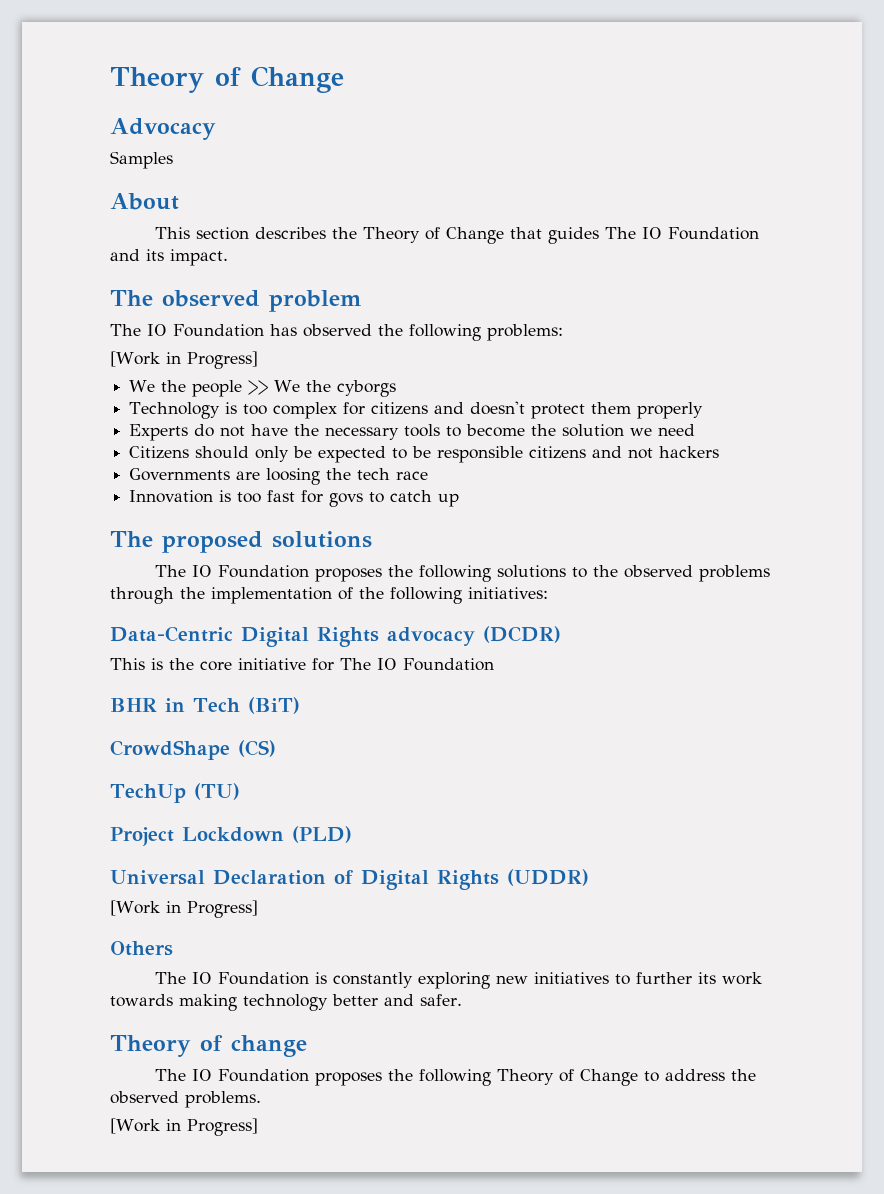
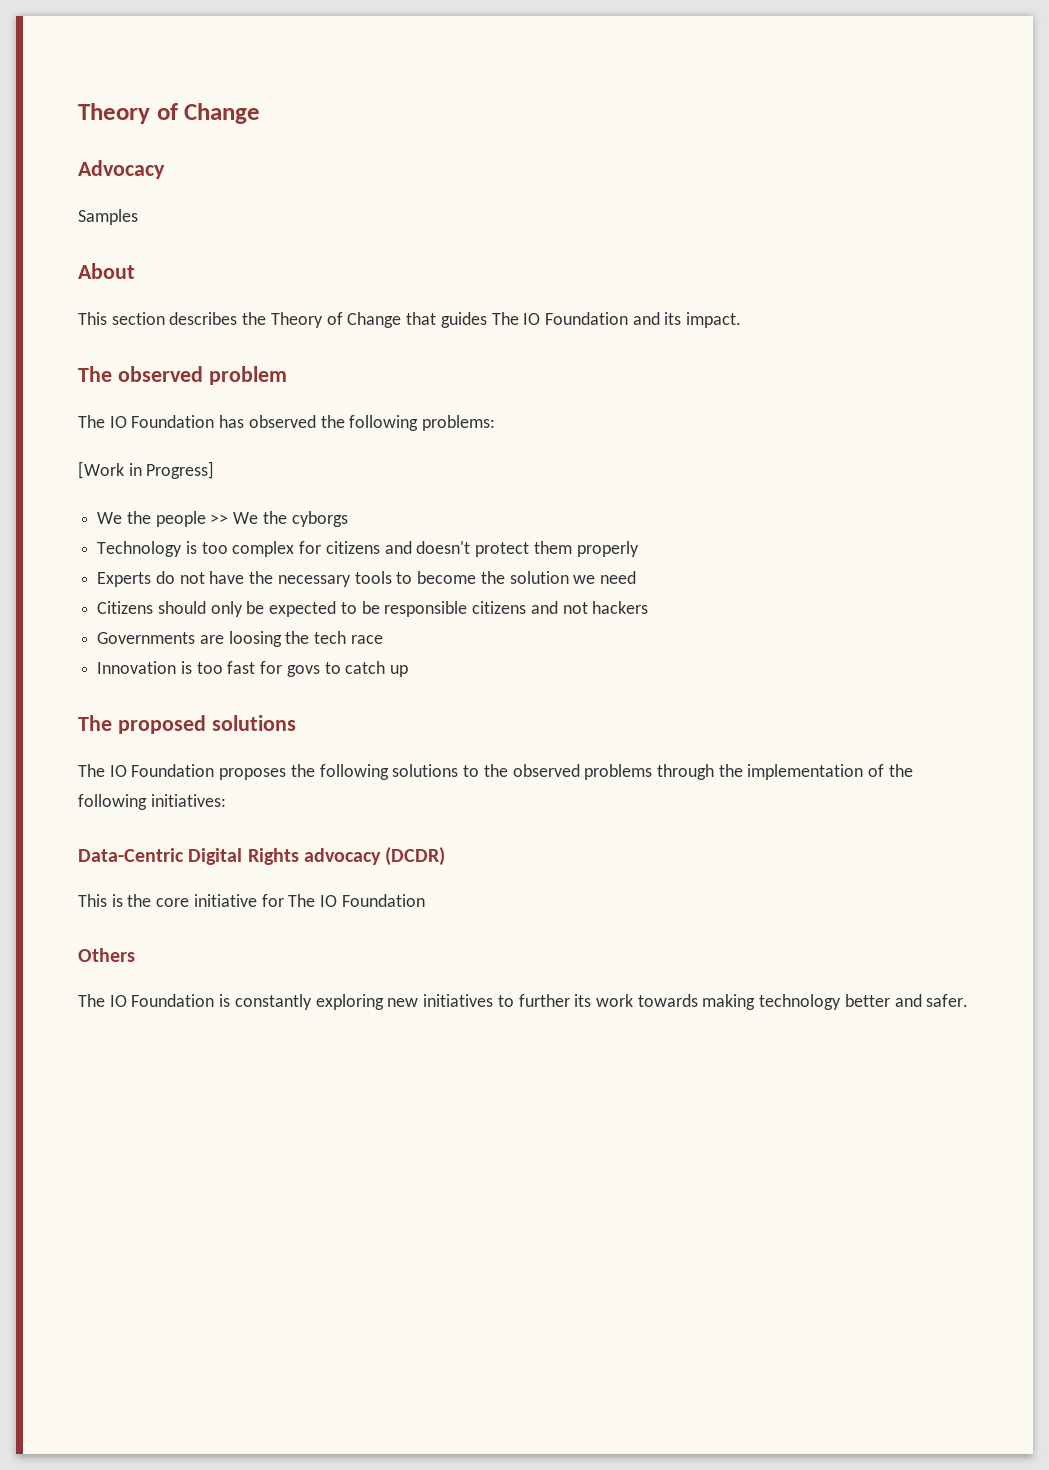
- BHR in Tech (BiT)
- CrowdShape (CS)
- TechUp (TU)
- Project Lockdown (PLD)
- Universal Declaration of Digital Rights (UDDR)
- [Work in Progress]
- Theory of change
- The IO Foundation proposes the following Theory of Change to address the observed problems.
- [Work in Progress]

